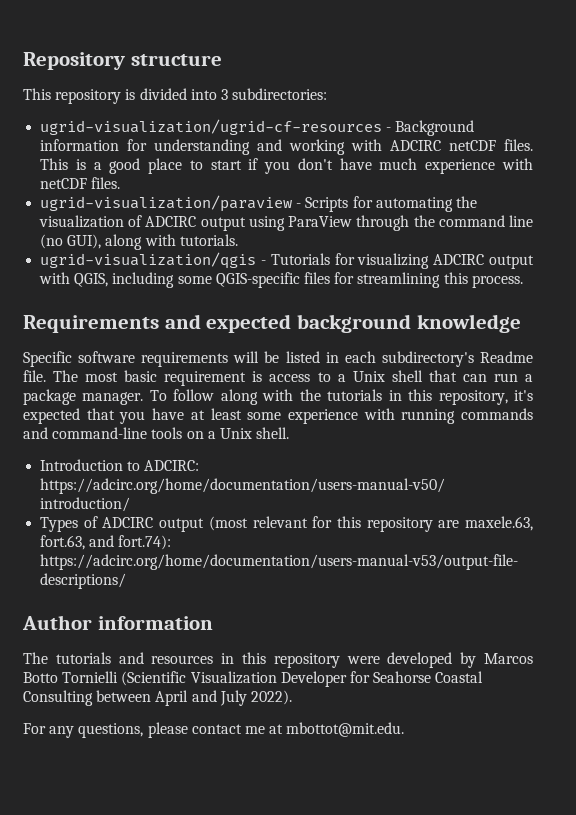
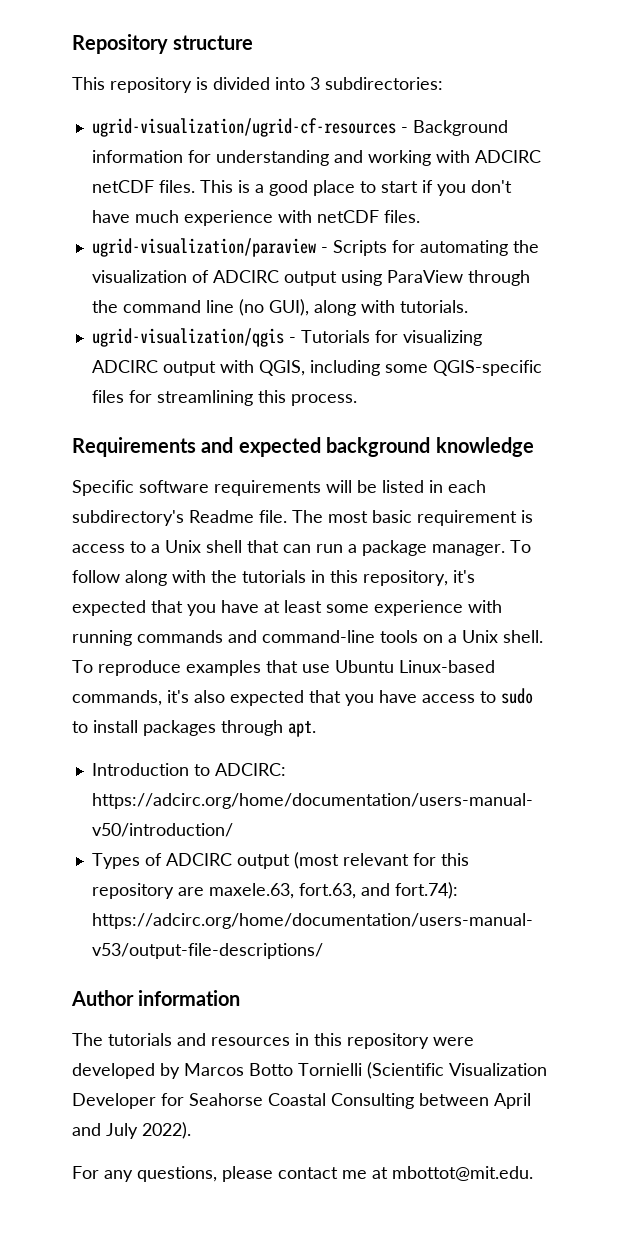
+ To reproduce examples that use Ubuntu Linux-based commands, it's also expected that you have access to sudo to install packages through apt.

